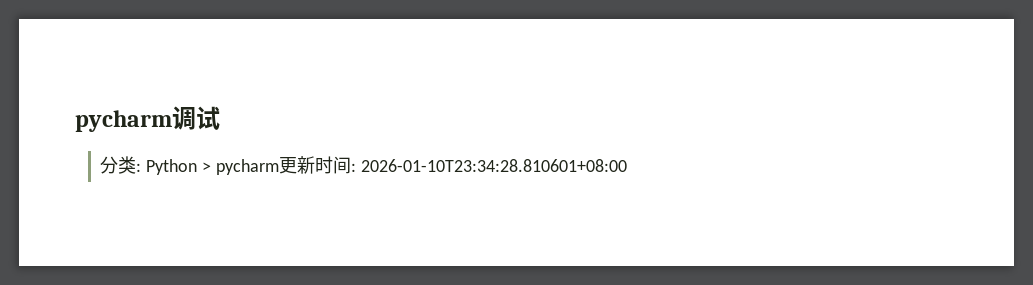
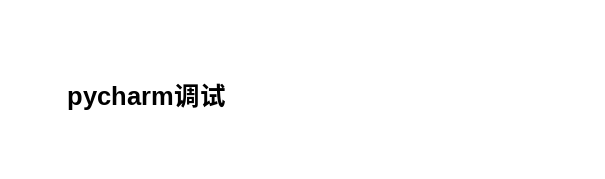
- 分类: Python > pycharm更新时间: 2026-01-10T23:34:28.810601+08:00

